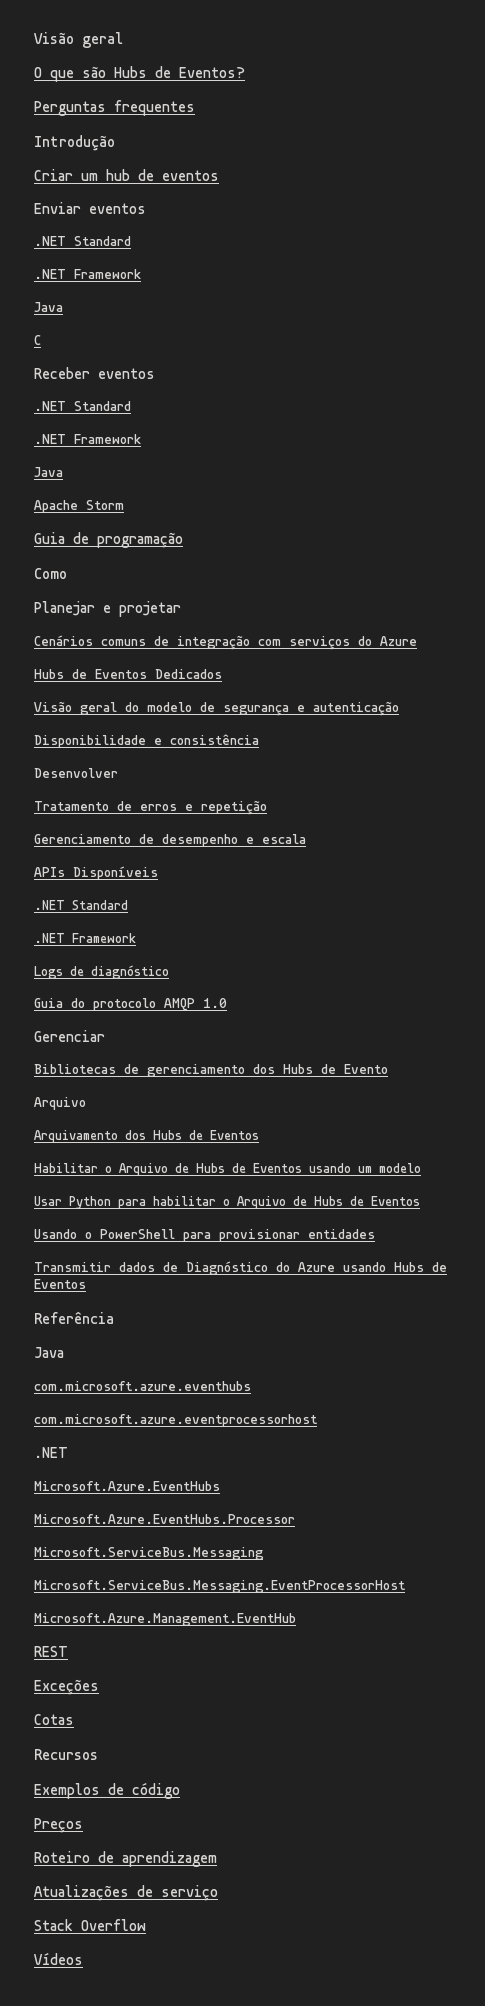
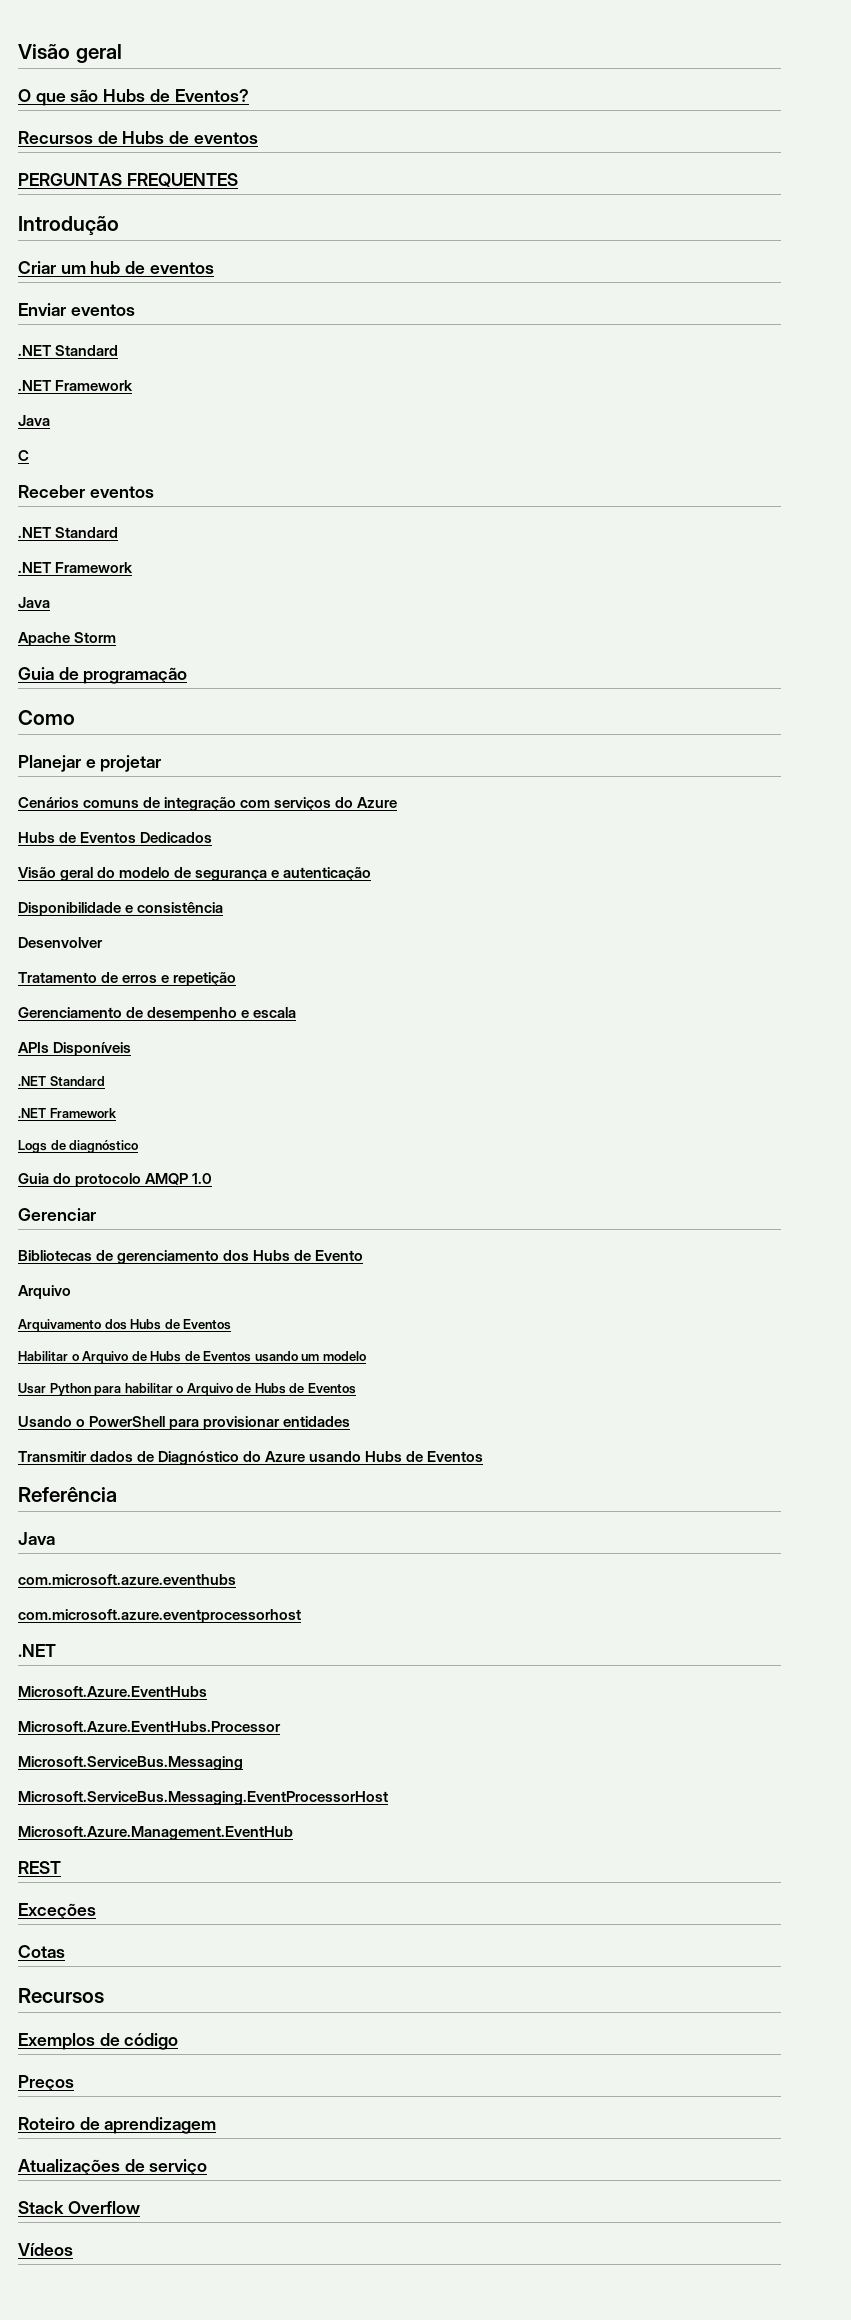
- Perguntas frequentes
+ Recursos de Hubs de eventos
+ PERGUNTAS FREQUENTES

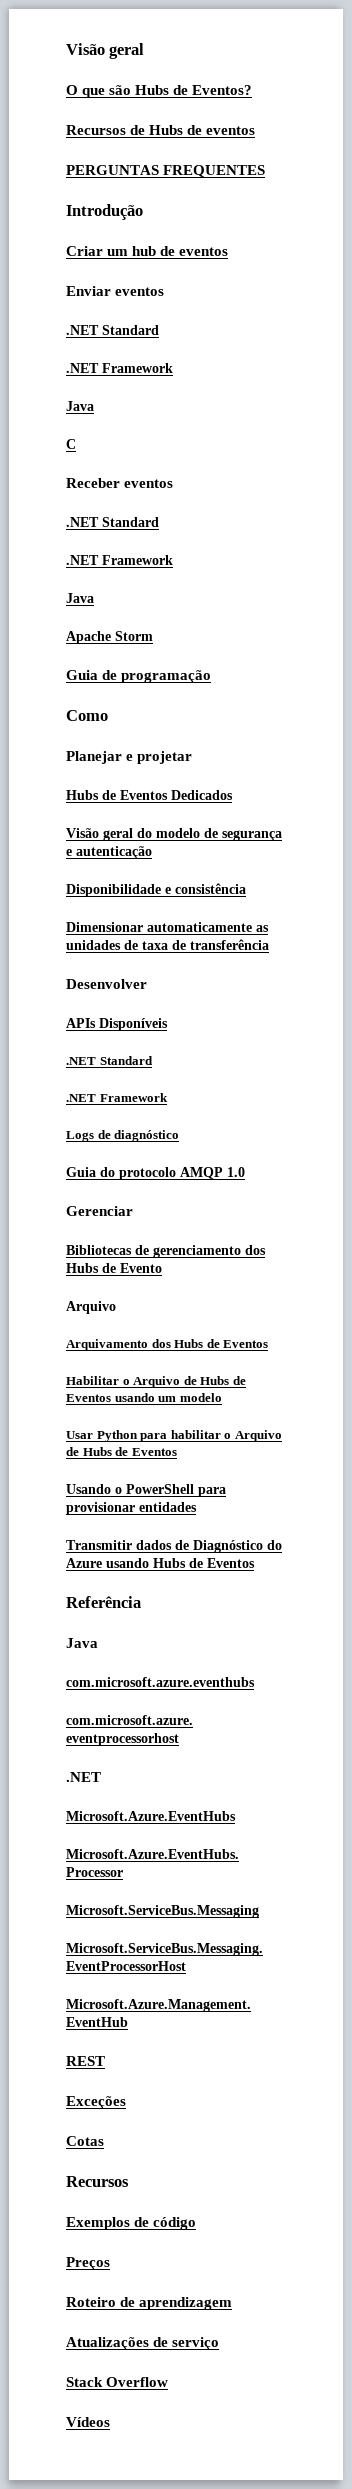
- Cenários comuns de integração com serviços do Azure
+ Dimensionar automaticamente as unidades de taxa de transferência
  Desenvolver
- Tratamento de erros e repetição
- Gerenciamento de desempenho e escala

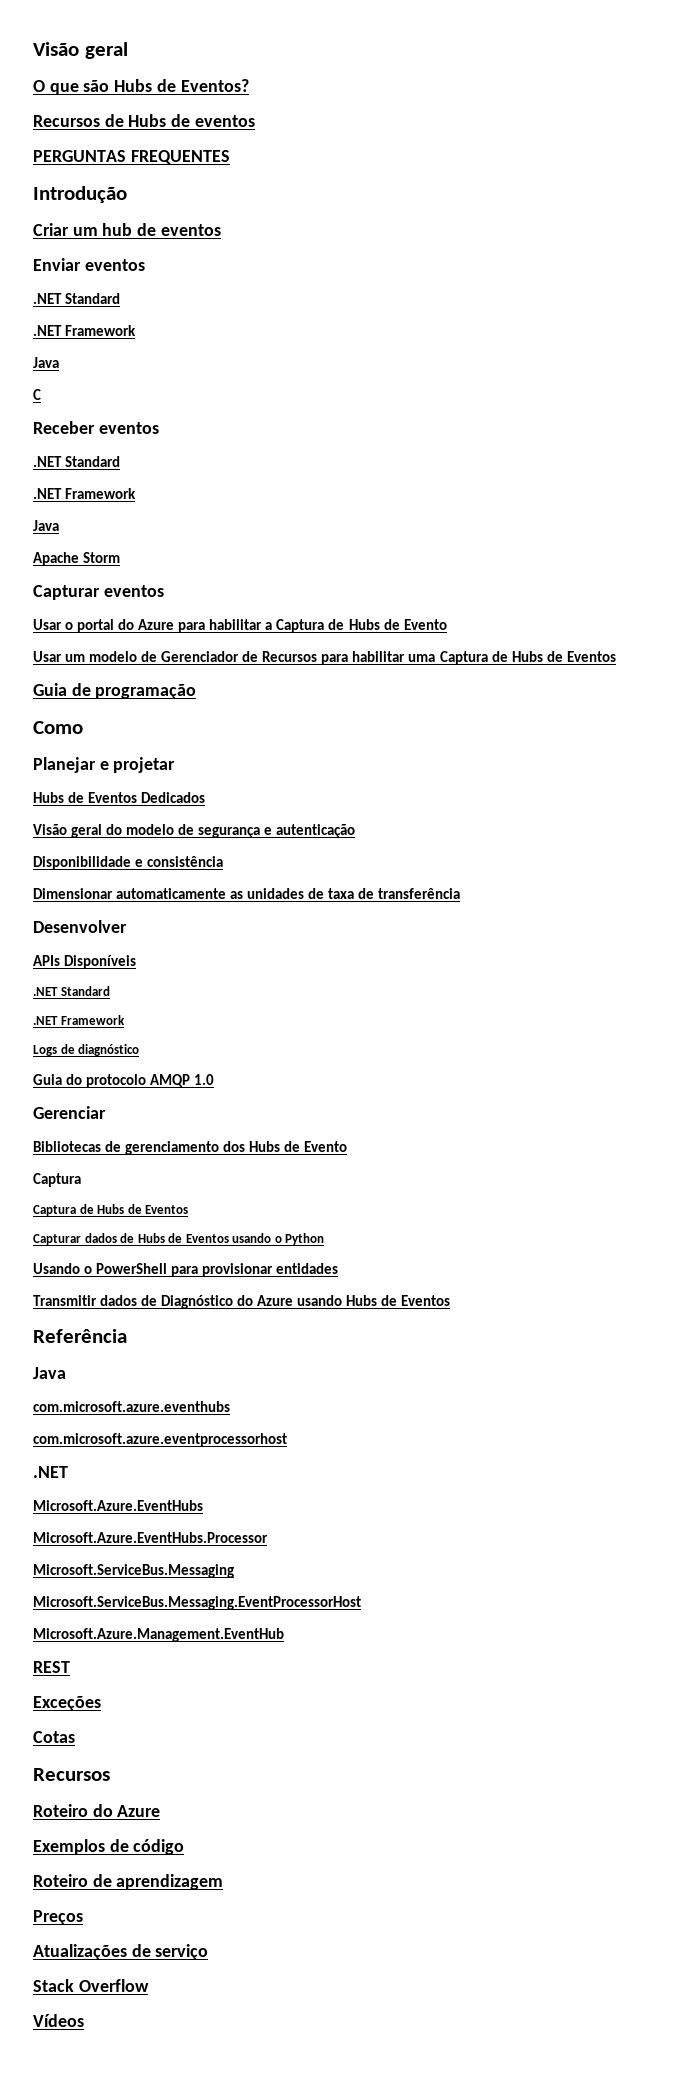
+ Capturar eventos
+ Usar o portal do Azure para habilitar a Captura de Hubs de Evento
+ Usar um modelo de Gerenciador de Recursos para habilitar uma Captura de Hubs de Eventos
  Bibliotecas de gerenciamento dos Hubs de Evento
- Arquivo
- Arquivamento dos Hubs de Eventos
- Habilitar o Arquivo de Hubs de Eventos usando um modelo
- Usar Python para habilitar o Arquivo de Hubs de Eventos
+ Captura
+ Captura de Hubs de Eventos
+ Capturar dados de Hubs de Eventos usando o Python
+ Roteiro do Azure
- Preços
+ Preços

